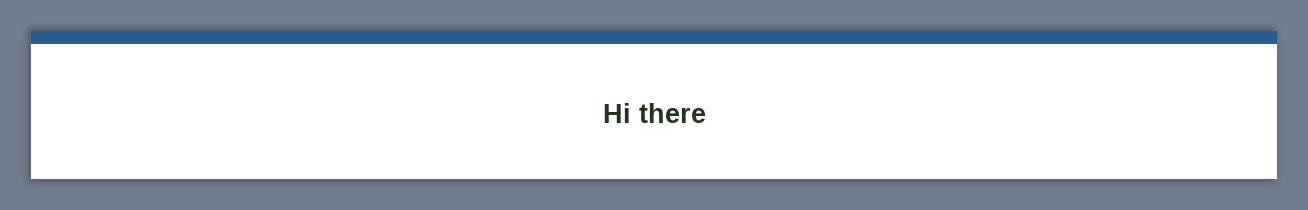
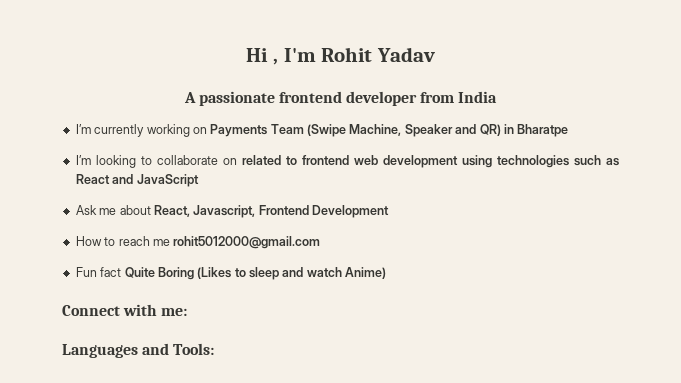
- Hi there
+ Hi , I'm Rohit Yadav
+ A passionate frontend developer from India
+ I’m currently working on Payments Team (Swipe Machine, Speaker and QR) in Bharatpe
+ I’m looking to collaborate on related to frontend web development using technologies such as React and JavaScript
+ Ask me about React, Javascript, Frontend Development
+ How to reach me rohit5012000@gmail.com
+ Fun fact Quite Boring (Likes to sleep and watch Anime)
+ Connect with me:
+ Languages and Tools:

